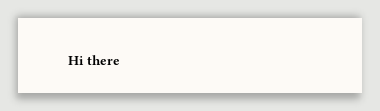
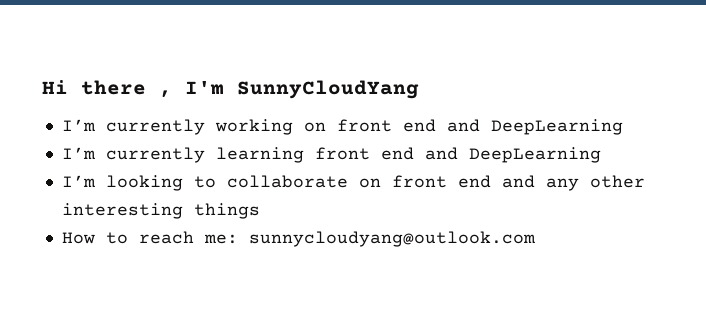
- Hi there
+ Hi there , I'm SunnyCloudYang
+ I’m currently working on front end and DeepLearning
+ I’m currently learning front end and DeepLearning
+ I’m looking to collaborate on front end and any other interesting things
+ How to reach me: sunnycloudyang@outlook.com

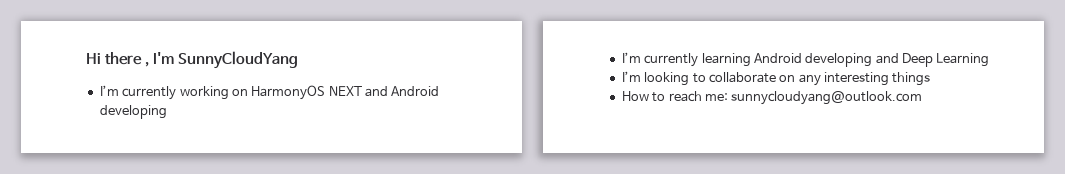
- I’m currently working on front end and DeepLearning
- I’m currently learning front end and DeepLearning
+ I’m currently working on HarmonyOS NEXT and Android developing
+ I’m currently learning Android developing and Deep Learning
- I’m looking to collaborate on front end and any other interesting things
+ I’m looking to collaborate on any interesting things

